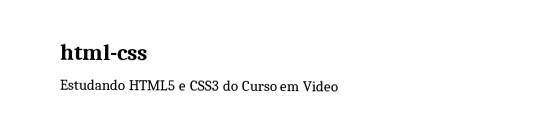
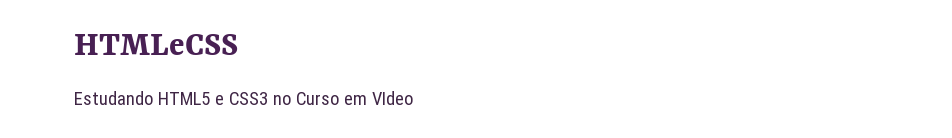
- html-css
+ HTMLeCSS
- Estudando HTML5 e CSS3 do Curso em Video
+ Estudando HTML5 e CSS3 no Curso em VIdeo

